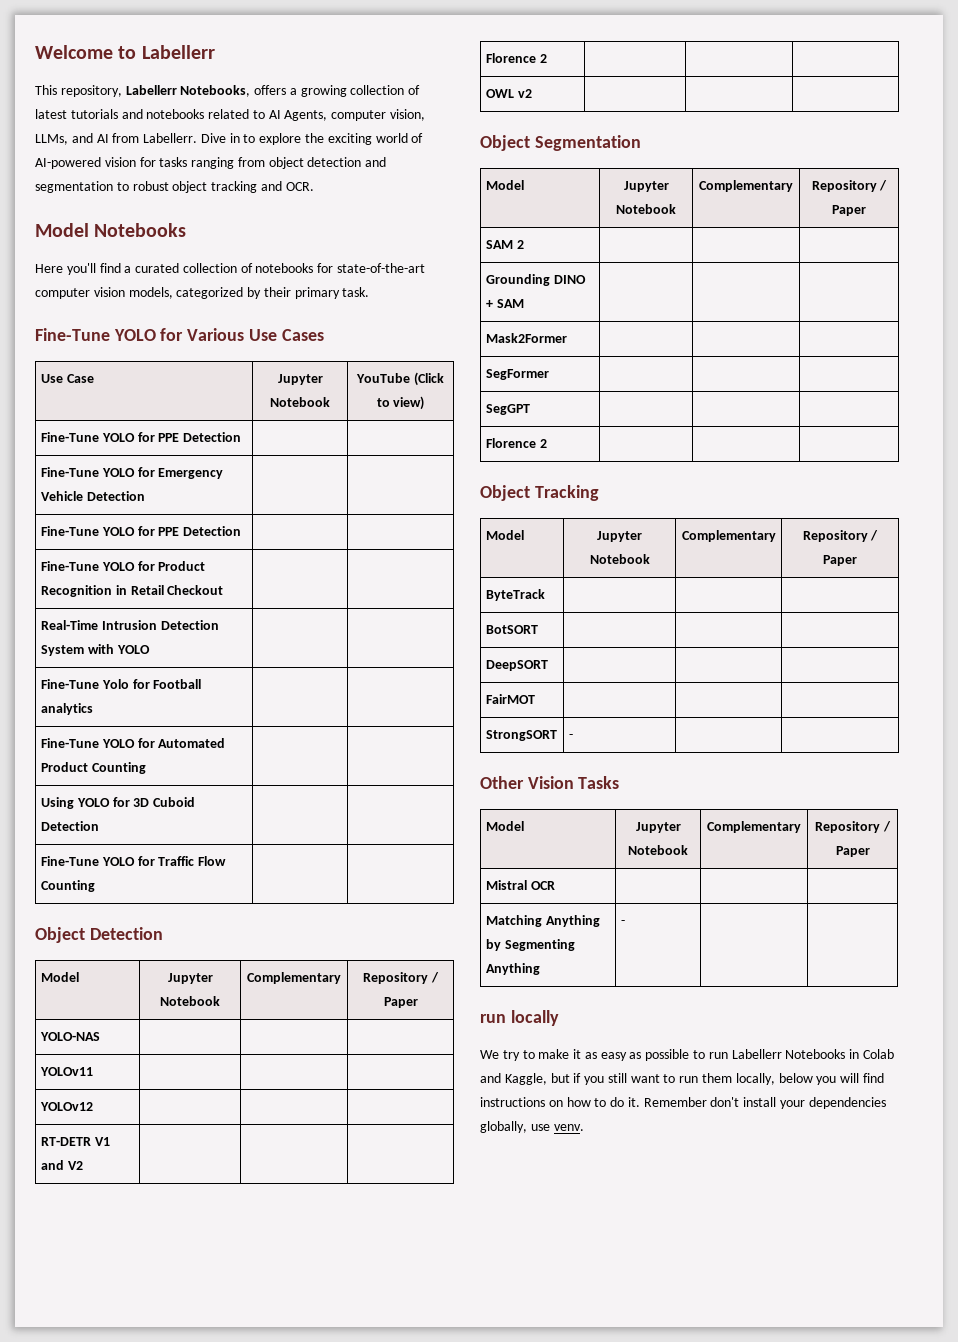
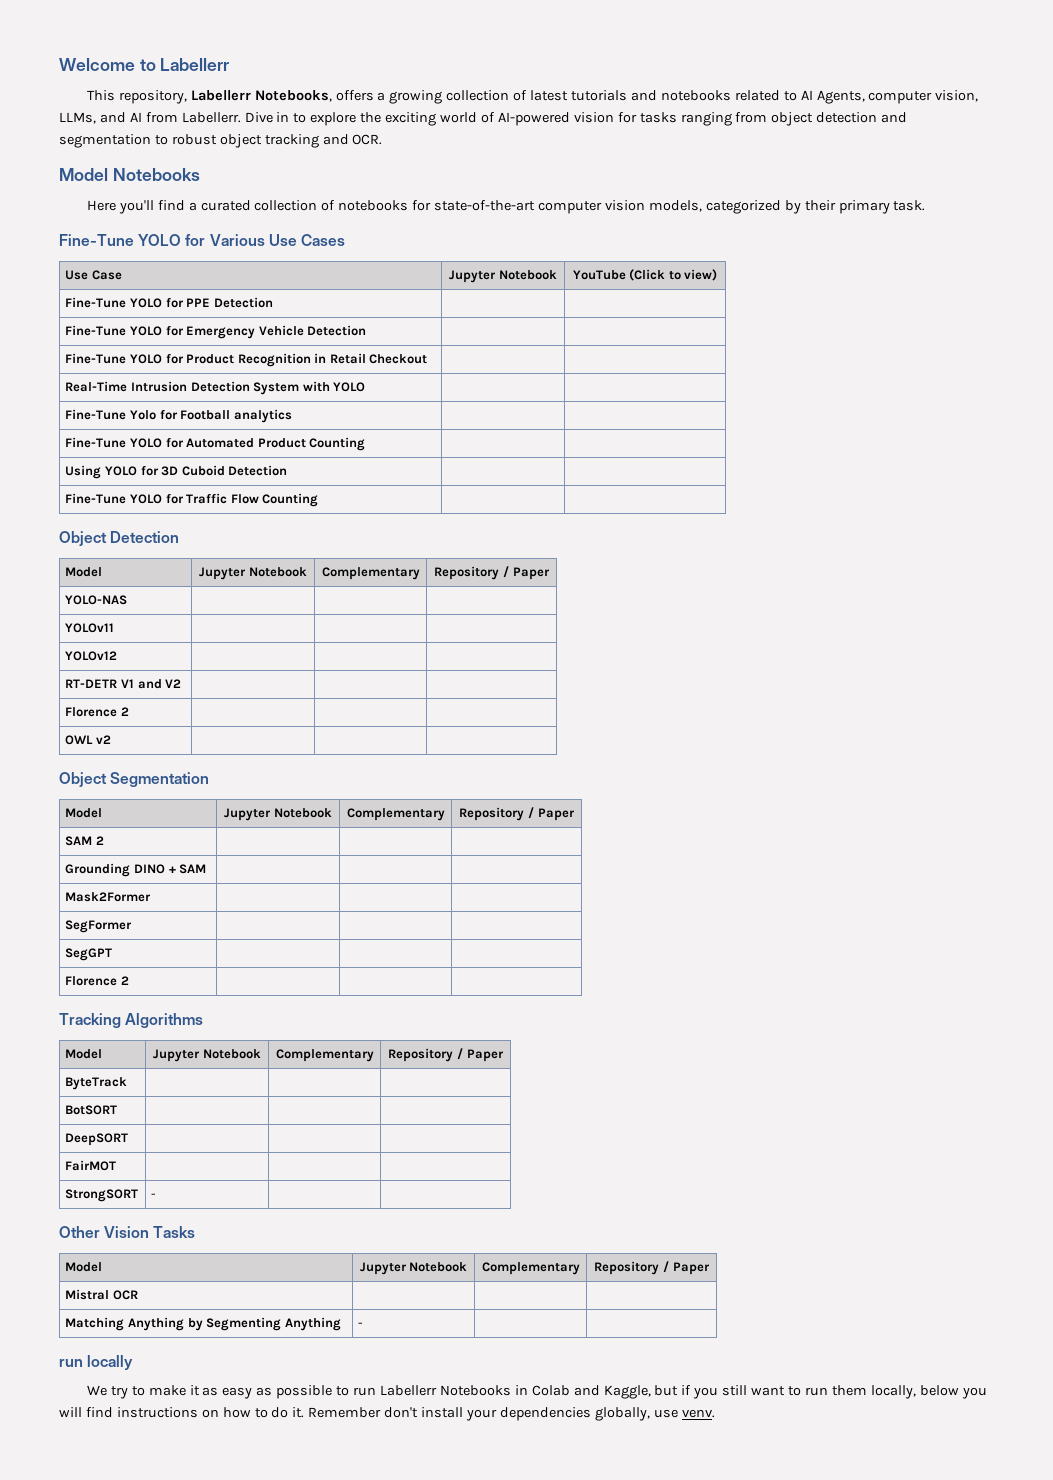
  Fine-Tune YOLO for Emergency Vehicle Detection | |
- Fine-Tune YOLO for PPE Detection | |
- Object Tracking
+ Tracking Algorithms

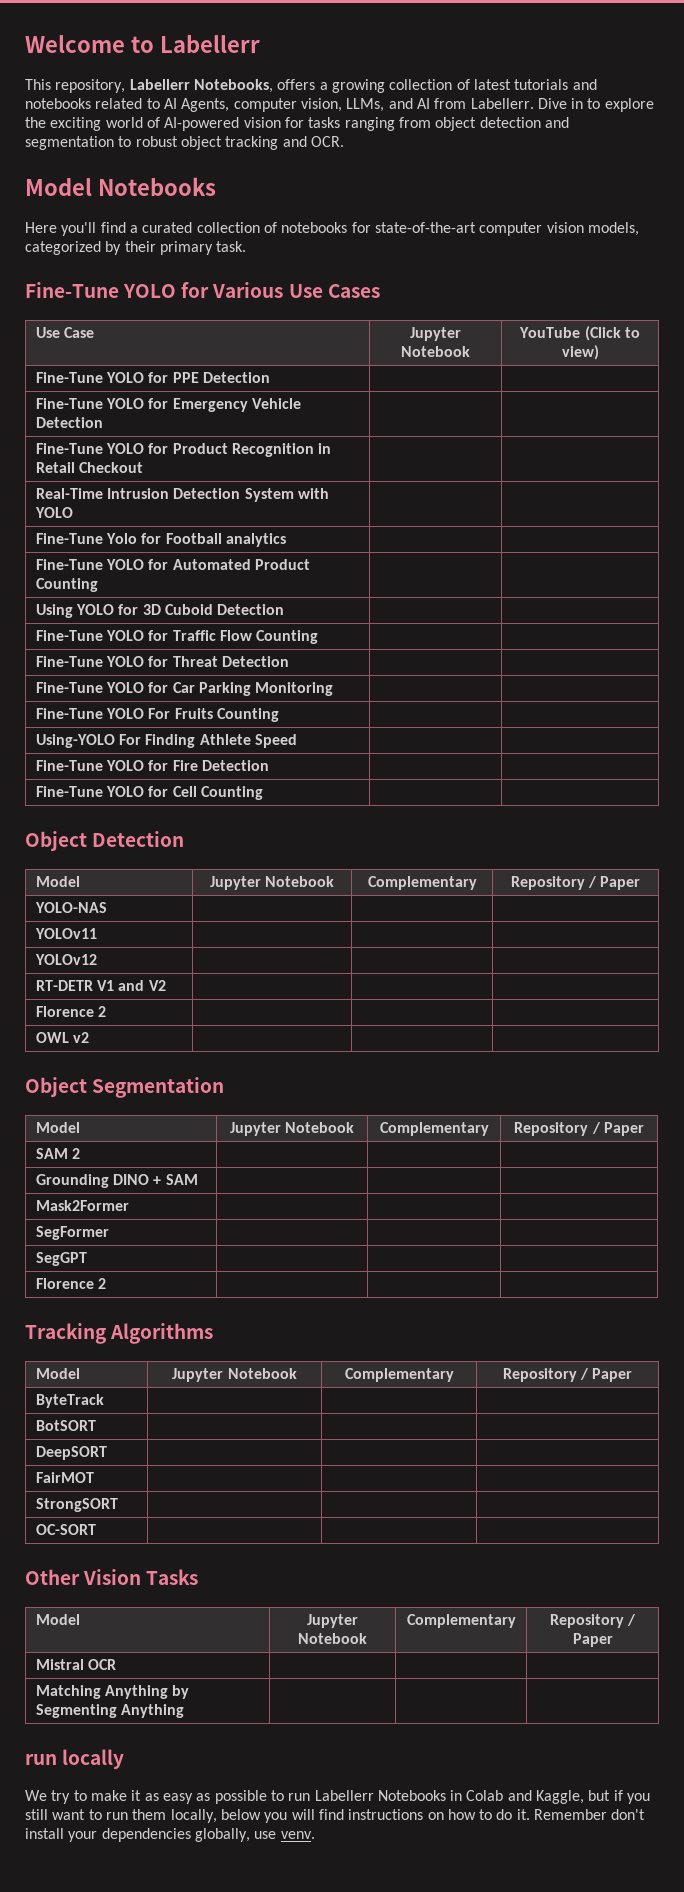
+ Fine-Tune YOLO for Threat Detection | |
+ Fine-Tune YOLO for Car Parking Monitoring | |
+ Fine-Tune YOLO For Fruits Counting | |
+ Using-YOLO For Finding Athlete Speed | |
+ Fine-Tune YOLO for Fire Detection | |
+ Fine-Tune YOLO for Cell Counting | |
- StrongSORT | - | |
+ StrongSORT | | |
+ OC-SORT | | |
- Matching Anything by Segmenting Anything | - | |
+ Matching Anything by Segmenting Anything | | |

